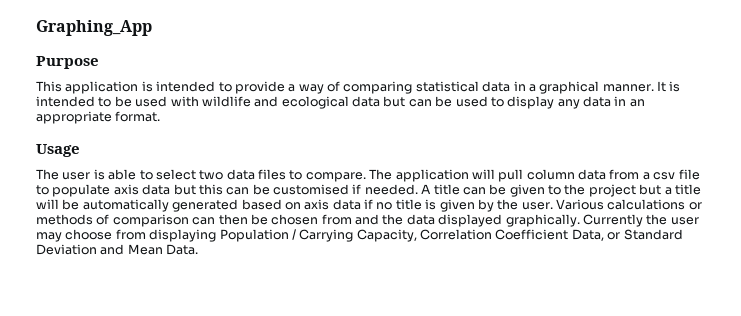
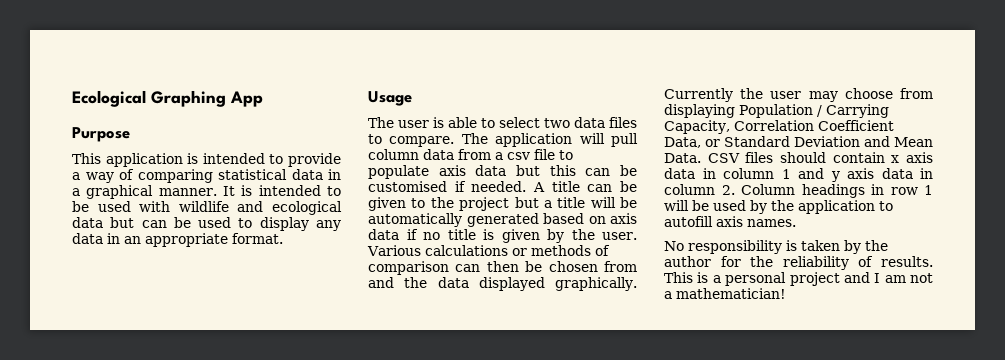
- Graphing_App
+ Ecological Graphing App
+ CSV files should contain x axis data in column 1 and y axis data in column 2. Column headings in row 1 will be used by the application to autofill axis names.
+ No responsibility is taken by the author for the reliability of results. This is a personal project and I am not a mathematician!

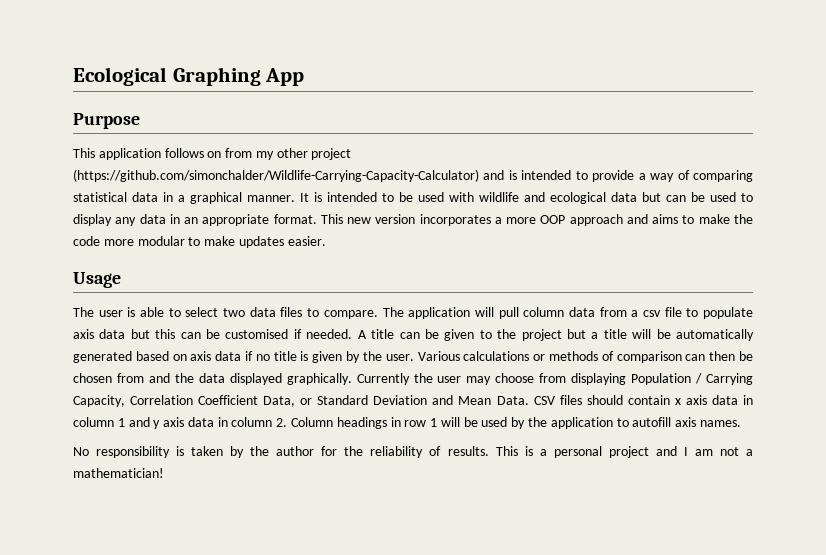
- This application is intended to provide a way of comparing statistical data in a graphical manner.
+ This application follows on from my other project (https://github.com/simonchalder/Wildlife-Carrying-Capacity-Calculator) and is intended to provide a way of comparing statistical data in a graphical manner.
+ This new version incorporates a more OOP approach and aims to make the code more modular to make updates easier.

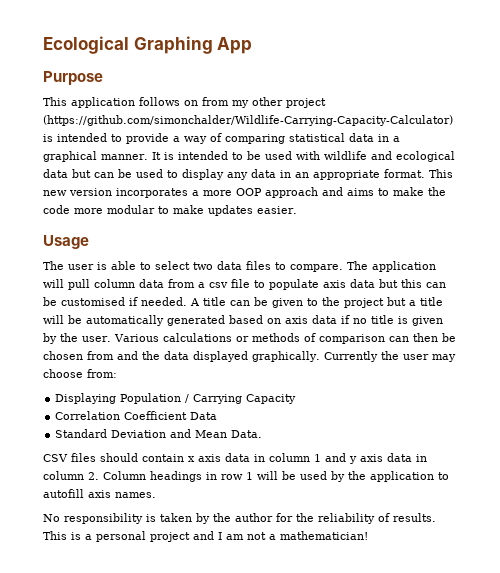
- This application follows on from my other project (https://github.com/simonchalder/Wildlife-Carrying-Capacity-Calculator) and is intended to provide a way of comparing statistical data in a graphical manner.
+ This application follows on from my other project (https://github.com/simonchalder/Wildlife-Carrying-Capacity-Calculator) is intended to provide a way of comparing statistical data in a graphical manner.
- Currently the user may choose from displaying Population / Carrying Capacity, Correlation Coefficient Data, or Standard Deviation and Mean Data. CSV files should contain x axis data in column 1 and y axis data in column 2. Column headings in row 1 will be used by the application to autofill axis names.
+ Currently the user may choose from:
+ Displaying Population / Carrying Capacity
+ Correlation Coefficient Data
+ Standard Deviation and Mean Data.
+ CSV files should contain x axis data in column 1 and y axis data in column 2. Column headings in row 1 will be used by the application to autofill axis names.

